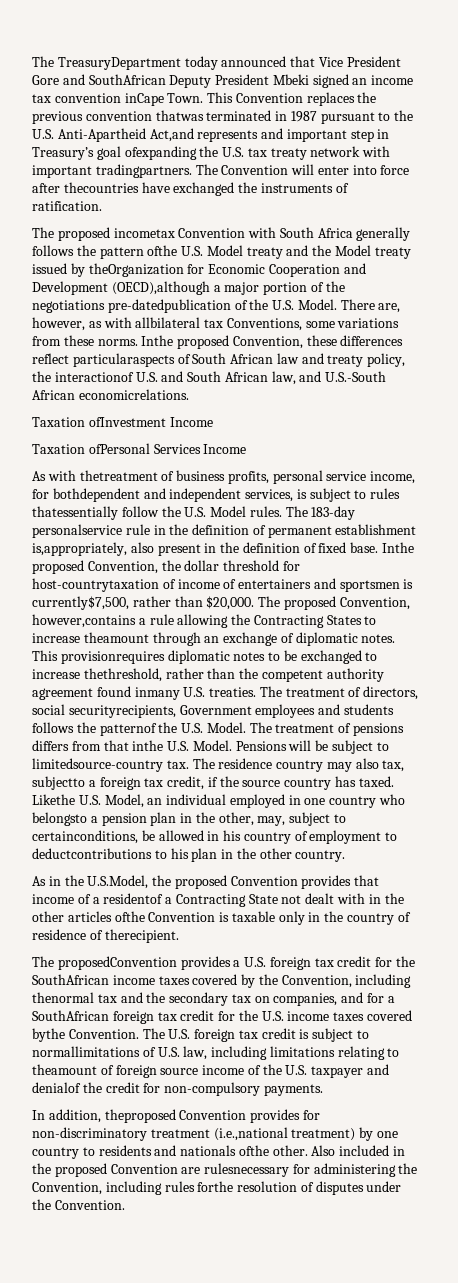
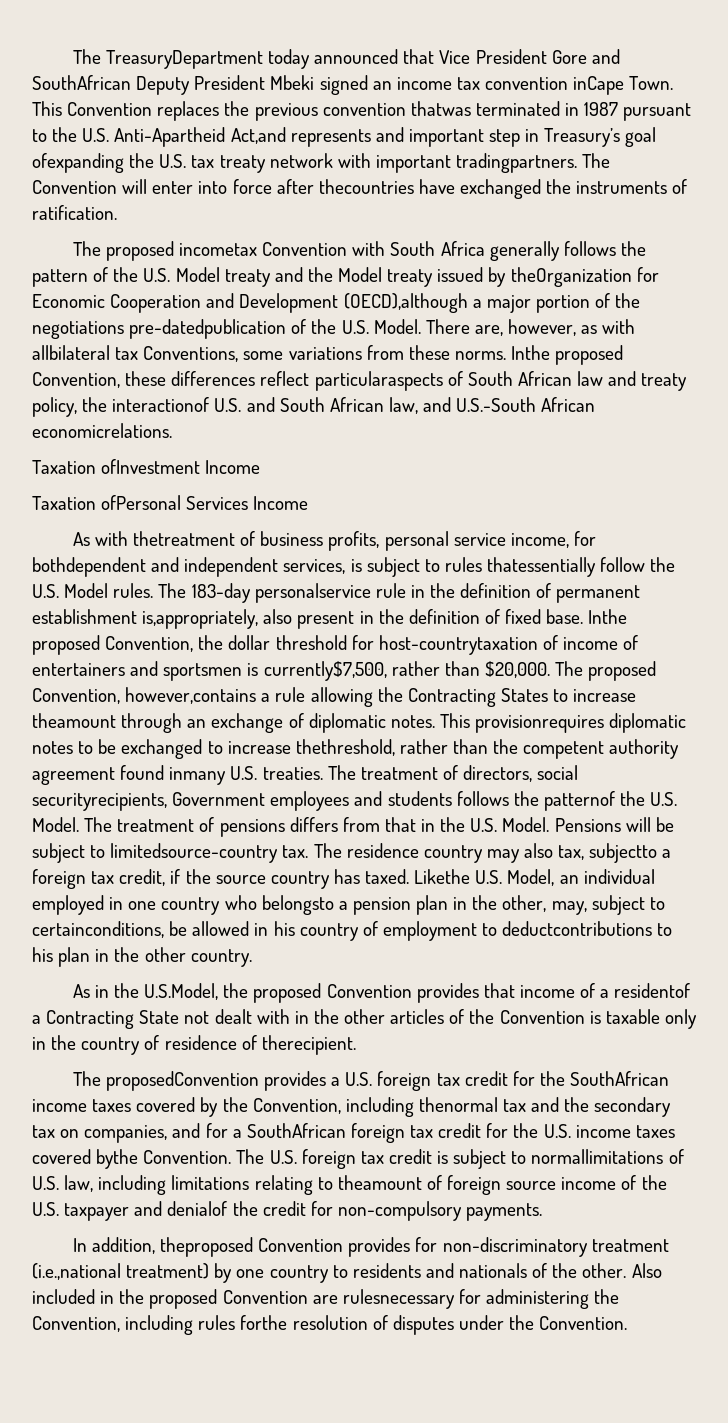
- The proposed incometax Convention with South Africa generally follows the pattern ofthe U.S. Model treaty and the Model treaty issued by theOrganization for Economic Cooperation and Development (OECD),although a major portion of the negotiations pre-datedpublication of the U.S. Model.
+ The proposed incometax Convention with South Africa generally follows the pattern of the U.S. Model treaty and the Model treaty issued by theOrganization for Economic Cooperation and Development (OECD),although a major portion of the negotiations pre-datedpublication of the U.S. Model.
- The treatment of pensions differs from that inthe U.S. Model.
+ The treatment of pensions differs from that in the U.S. Model.
- As in the U.S.Model, the proposed Convention provides that income of a residentof a Contracting State not dealt with in the other articles ofthe Convention is taxable only in the country of residence of therecipient.
+ As in the U.S.Model, the proposed Convention provides that income of a residentof a Contracting State not dealt with in the other articles of the Convention is taxable only in the country of residence of therecipient.
- In addition, theproposed Convention provides for non-discriminatory treatment (i.e.,national treatment) by one country to residents and nationals ofthe other.
+ In addition, theproposed Convention provides for non-discriminatory treatment (i.e.,national treatment) by one country to residents and nationals of the other.

